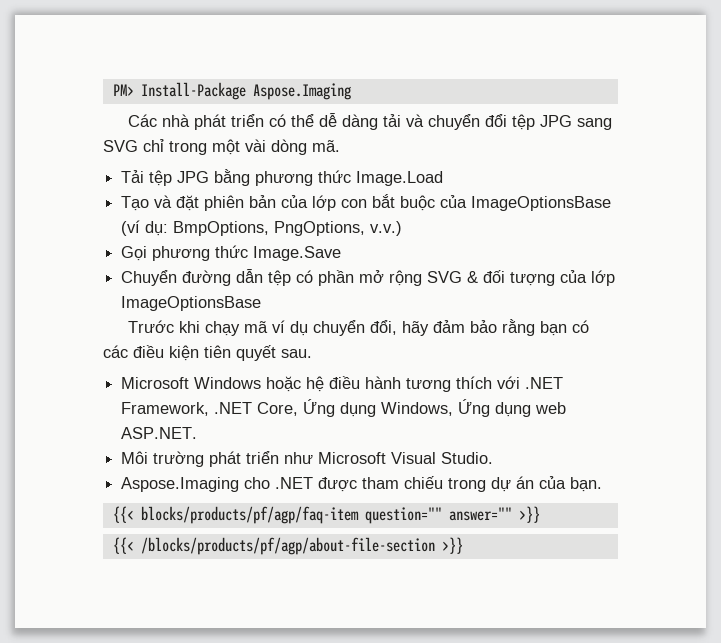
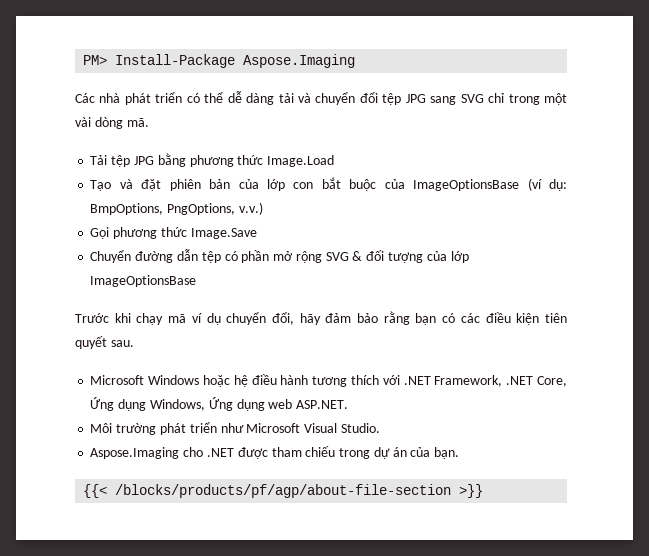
- {{< blocks/products/pf/agp/faq-item question="" answer="" >}}

